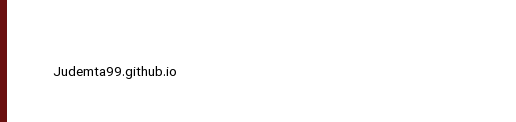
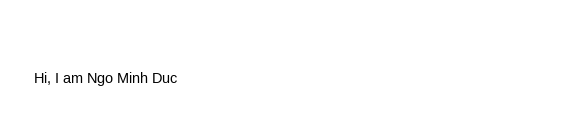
- Judemta99.github.io
+ Hi, I am Ngo Minh Duc

